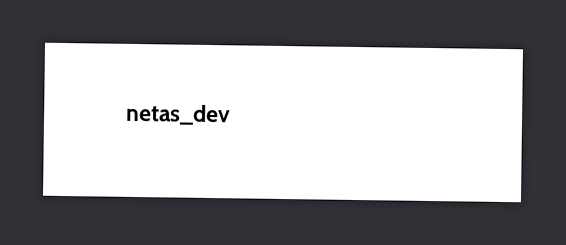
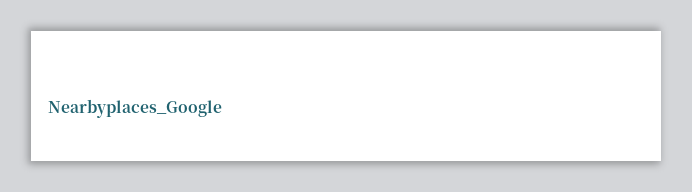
- netas_dev
+ Nearbyplaces_Google

